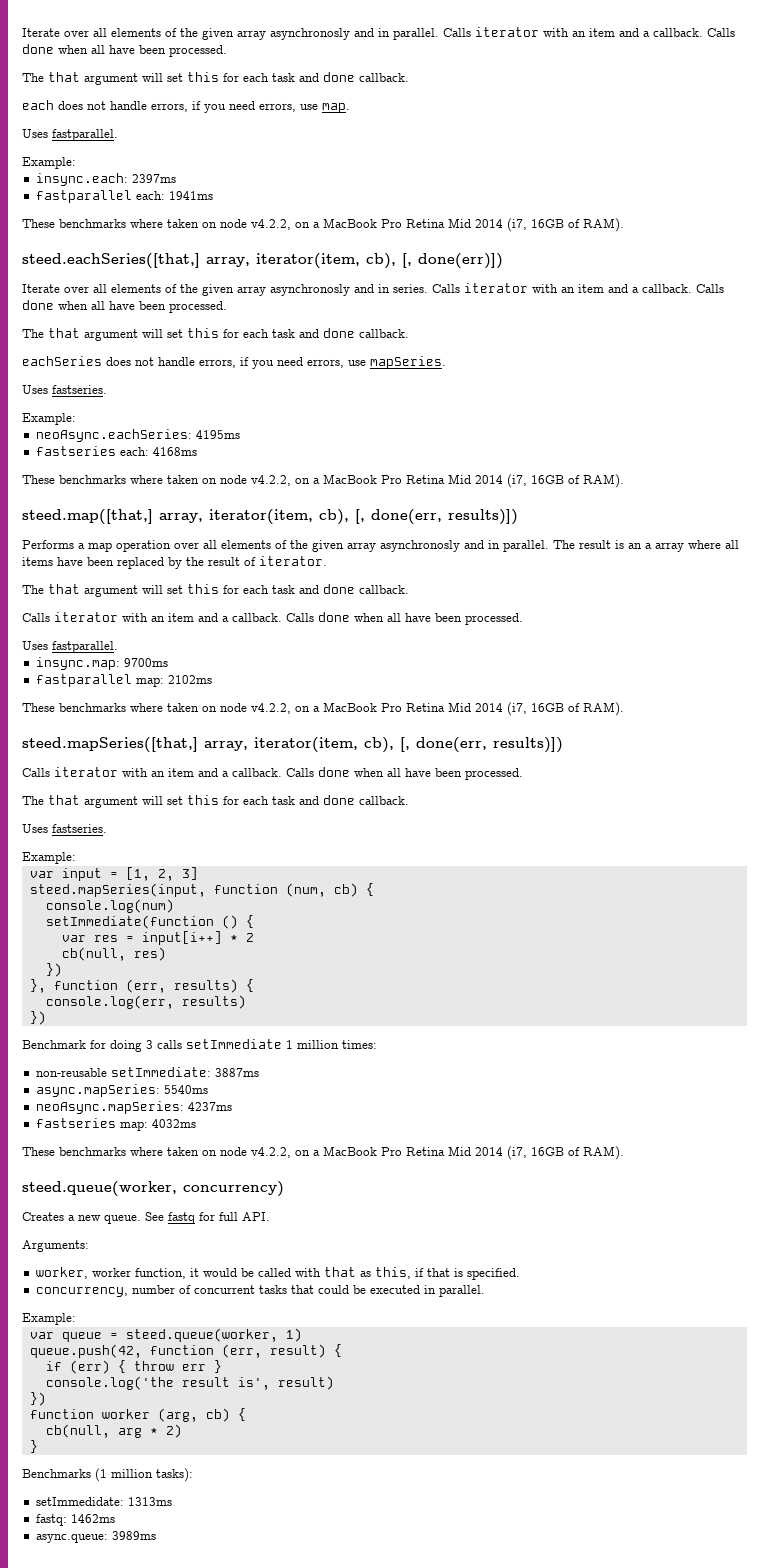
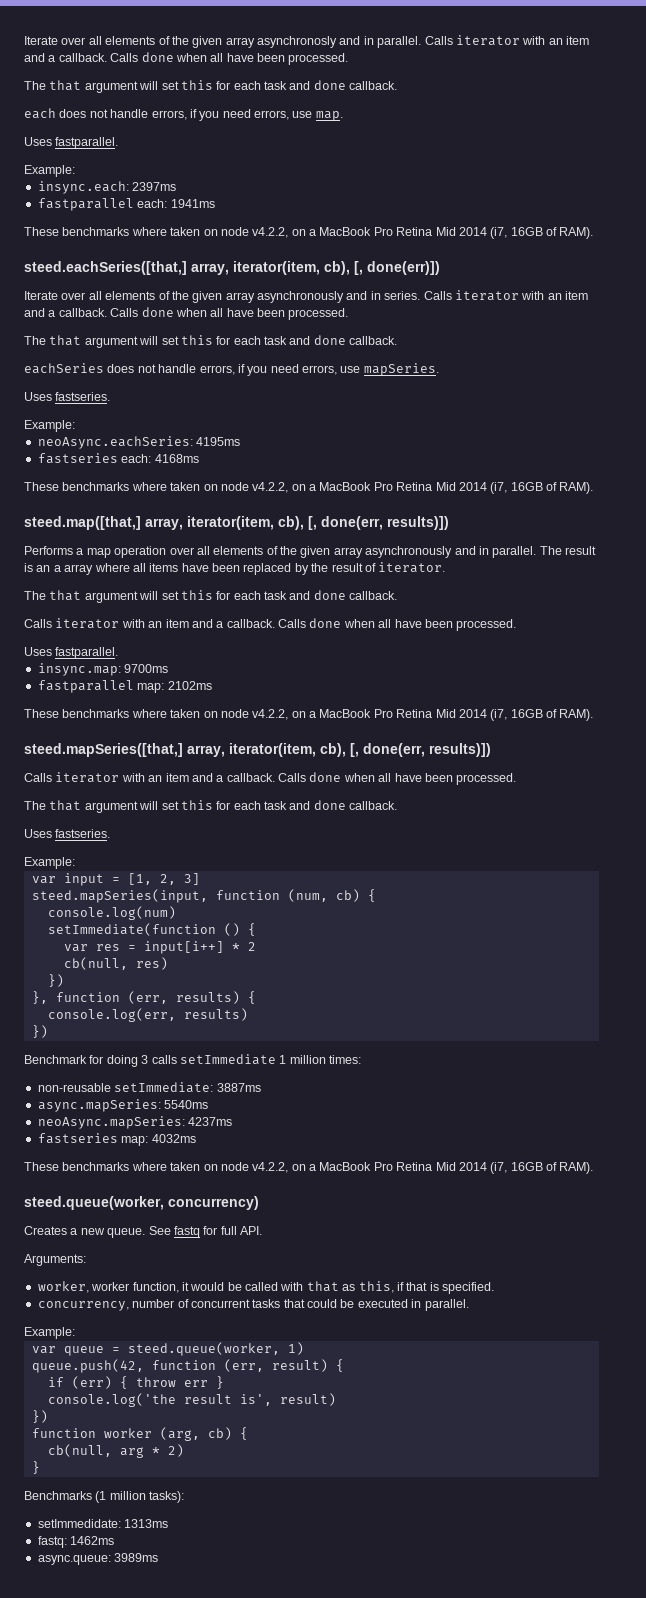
- Iterate over all elements of the given array asynchronosly and in series.
+ Iterate over all elements of the given array asynchronously and in series.
- Performs a map operation over all elements of the given array asynchronosly and in parallel.
+ Performs a map operation over all elements of the given array asynchronously and in parallel.

